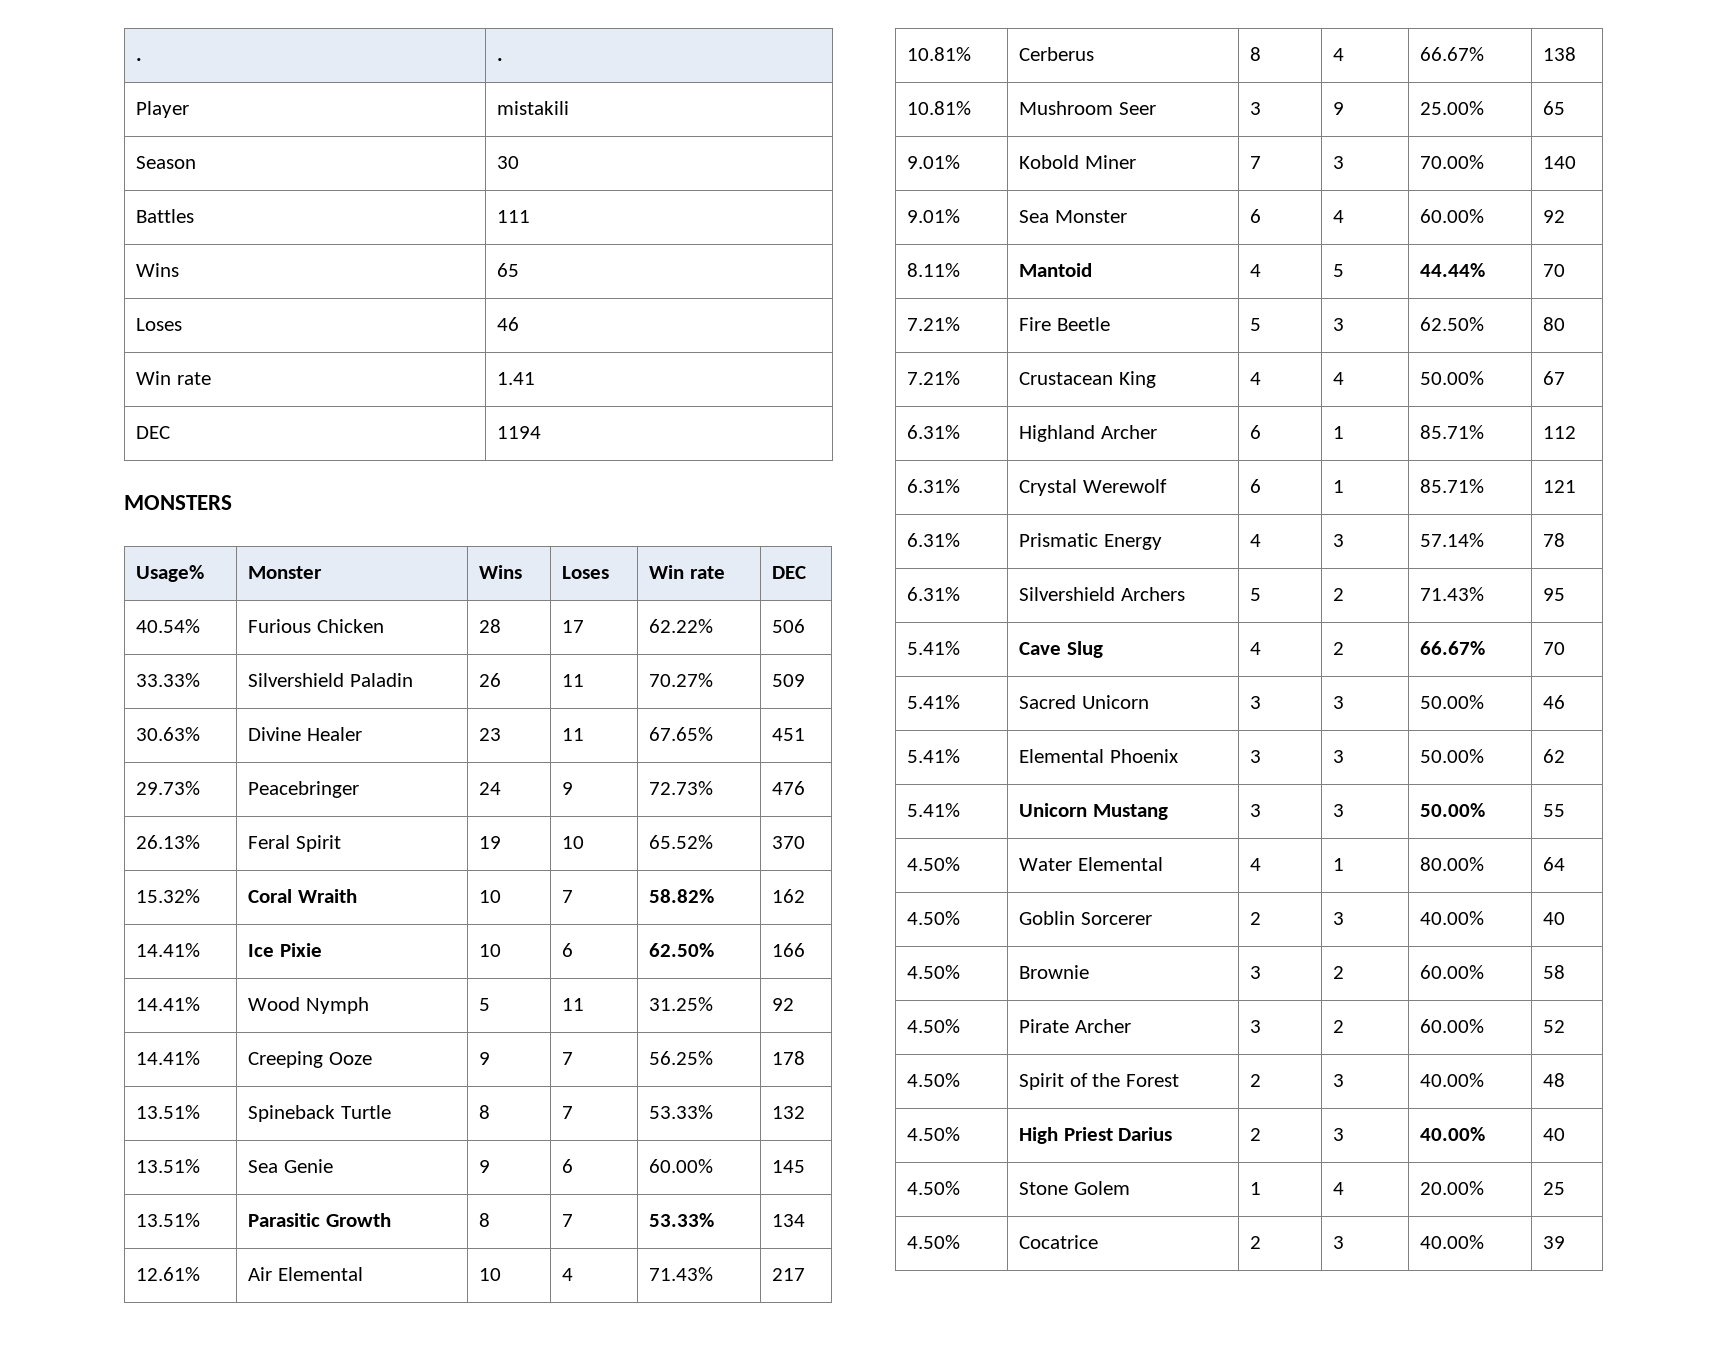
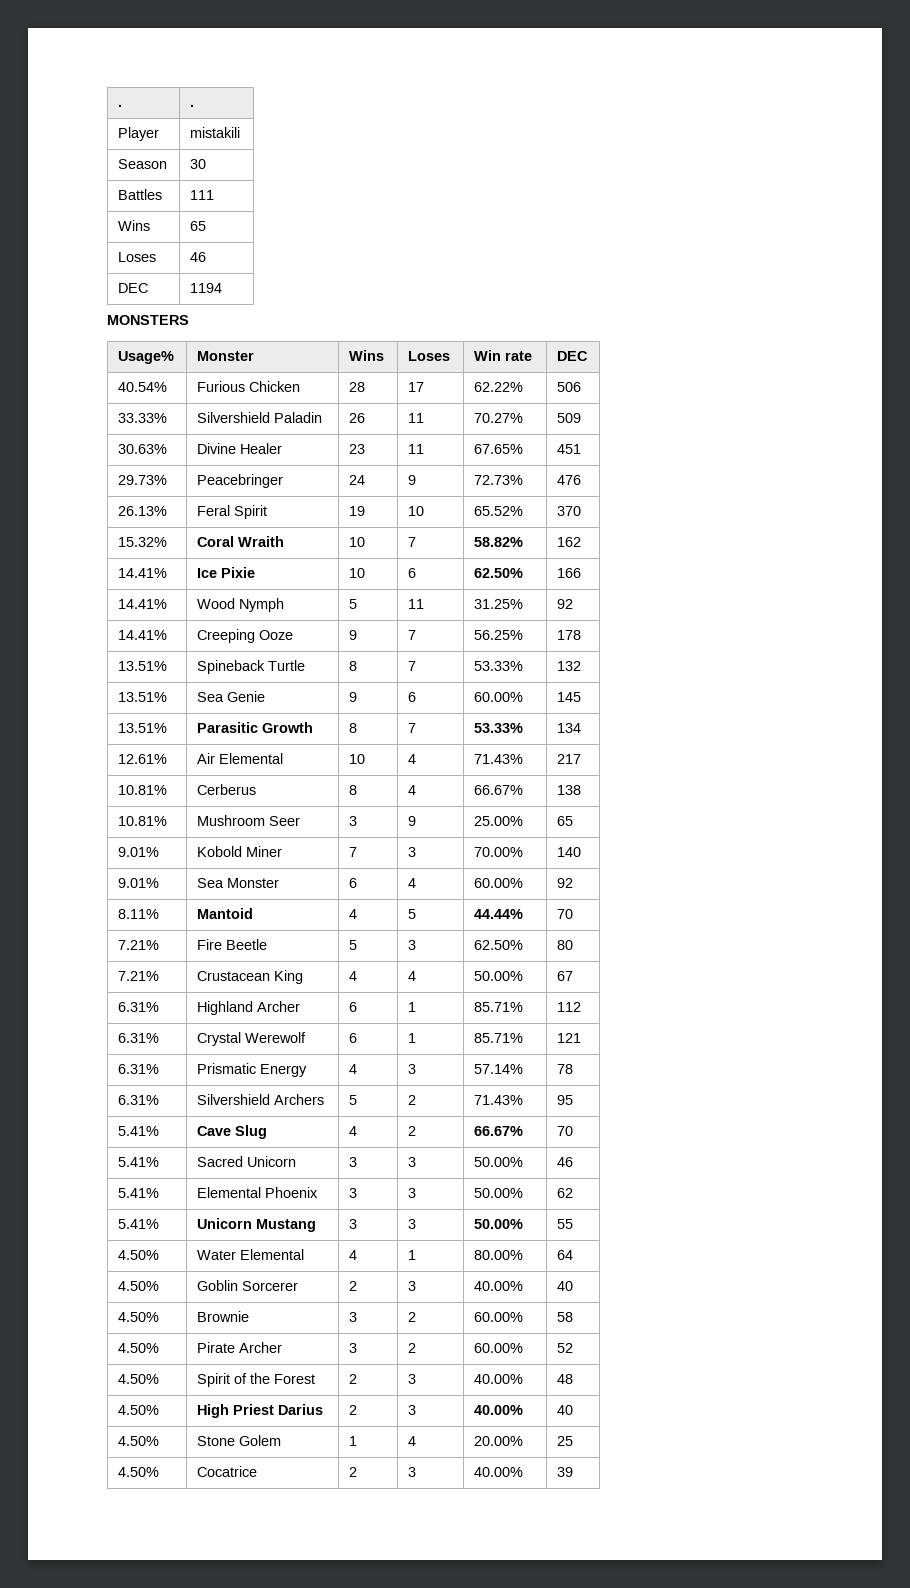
- Win rate | 1.41

